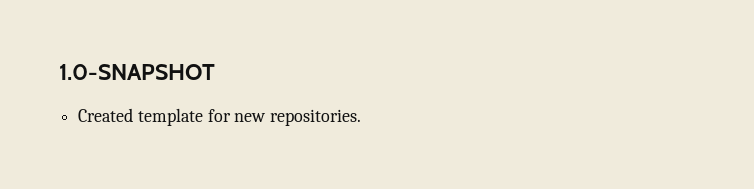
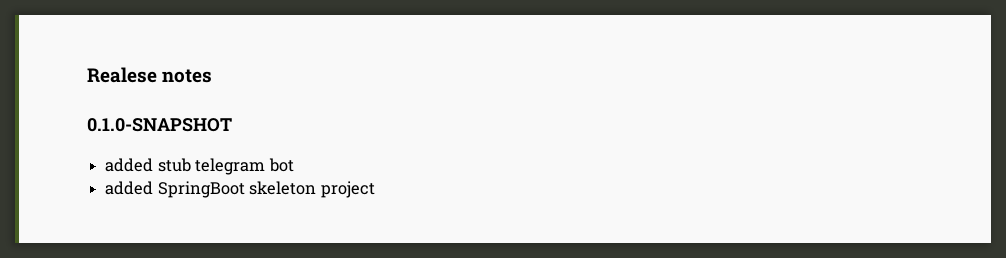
- 1.0-SNAPSHOT
- Created template for new repositories.
+ Realese notes
+ 0.1.0-SNAPSHOT
+ added stub telegram bot
+ added SpringBoot skeleton project

